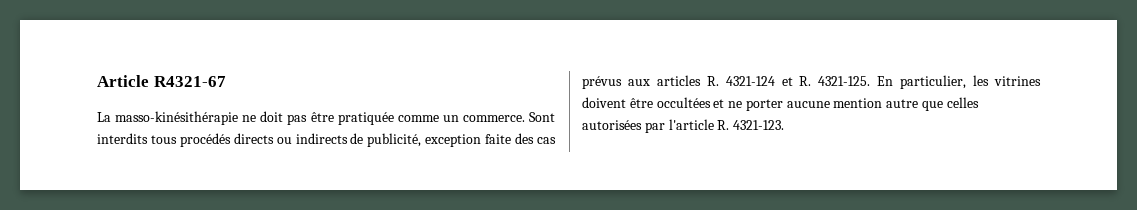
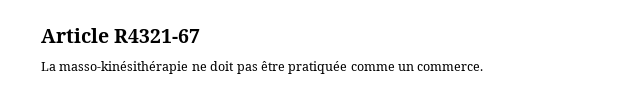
- Sont interdits tous procédés directs ou indirects de publicité, exception faite des cas prévus aux articles R. 4321-124 et R. 4321-125. En particulier, les vitrines doivent être occultées et ne porter aucune mention autre que celles autorisées par l'article R. 4321-123.

